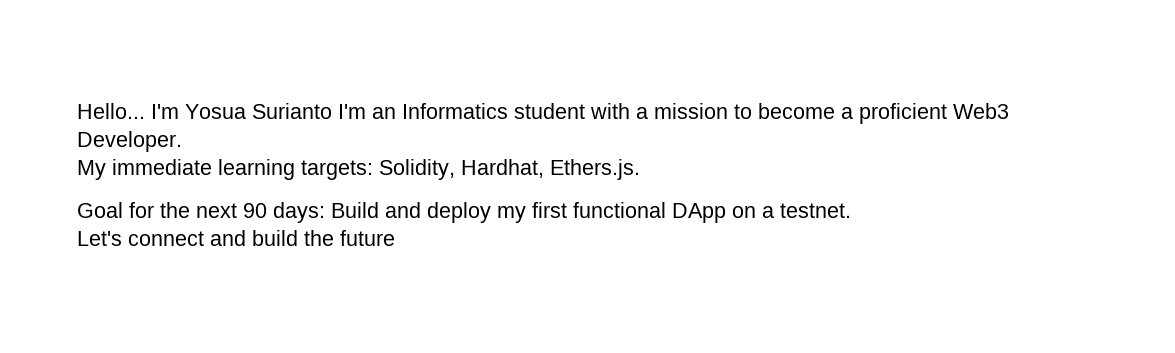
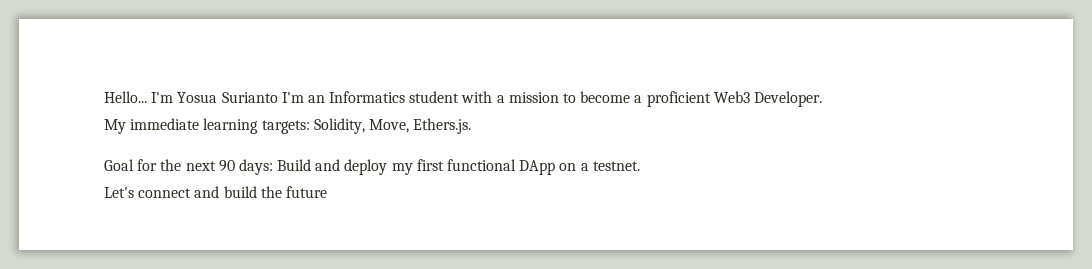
- My immediate learning targets: Solidity, Hardhat, Ethers.js.
+ My immediate learning targets: Solidity, Move, Ethers.js.

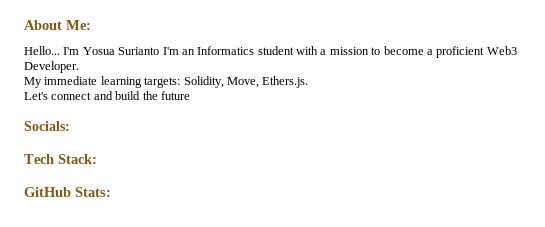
+ About Me:
- Goal for the next 90 days: Build and deploy my first functional DApp on a testnet.
+ Socials:
+ Tech Stack:
+ GitHub Stats:

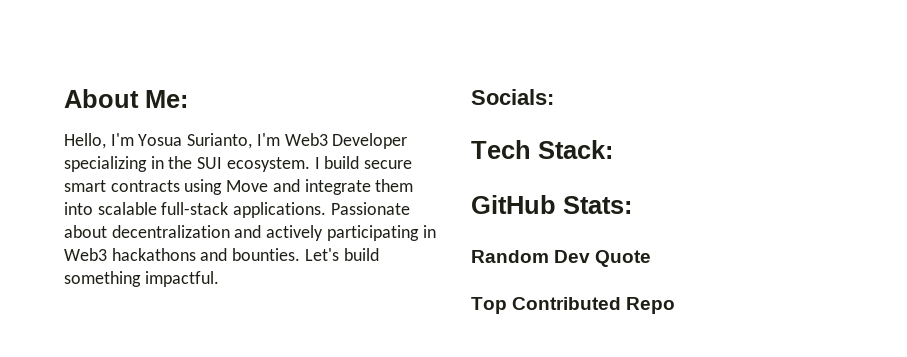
- Hello... I'm Yosua Surianto I'm an Informatics student with a mission to become a proficient Web3 Developer.
- My immediate learning targets: Solidity, Move, Ethers.js.
- Let's connect and build the future
+ Hello, I'm Yosua Surianto, I'm Web3 Developer specializing in the SUI ecosystem. I build secure smart contracts using Move and integrate them into scalable full-stack applications. Passionate about decentralization and actively participating in Web3 hackathons and bounties. Let's build something impactful.
+ Random Dev Quote
+ Top Contributed Repo

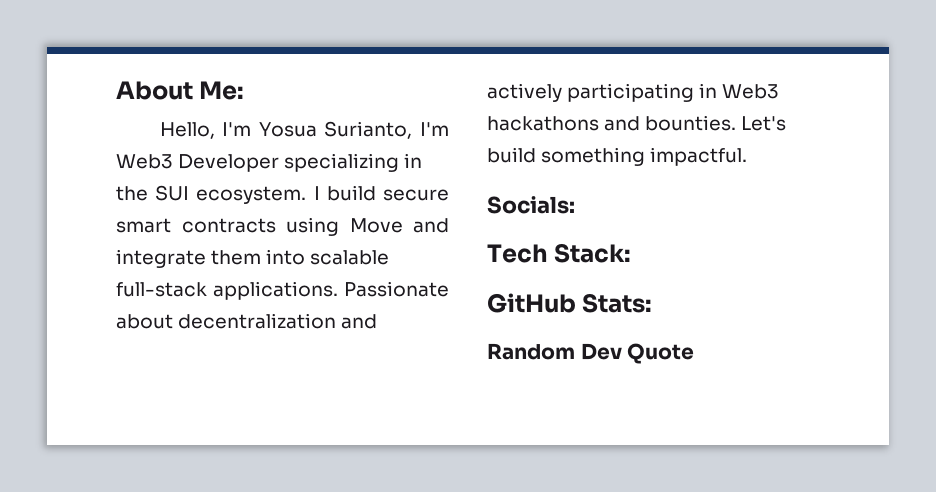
- Top Contributed Repo

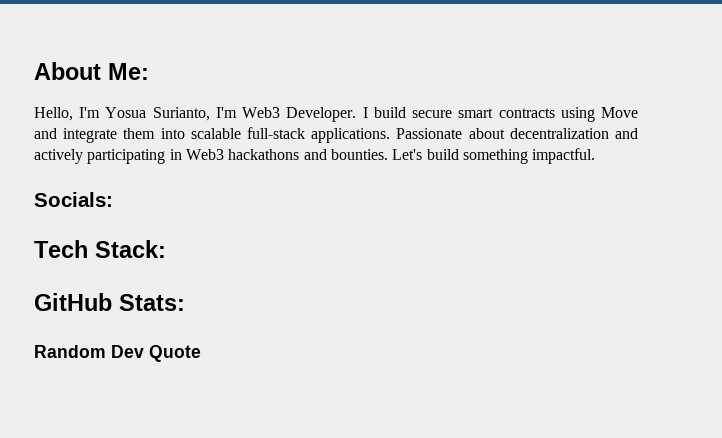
- Hello, I'm Yosua Surianto, I'm Web3 Developer specializing in the SUI ecosystem.
+ Hello, I'm Yosua Surianto, I'm Web3 Developer.

